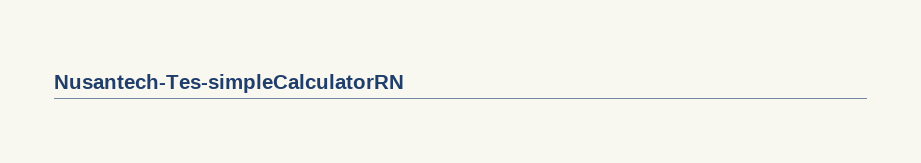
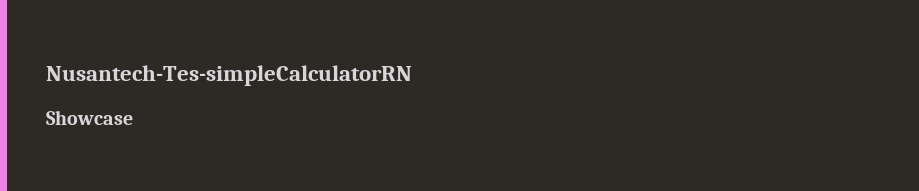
+ Showcase

